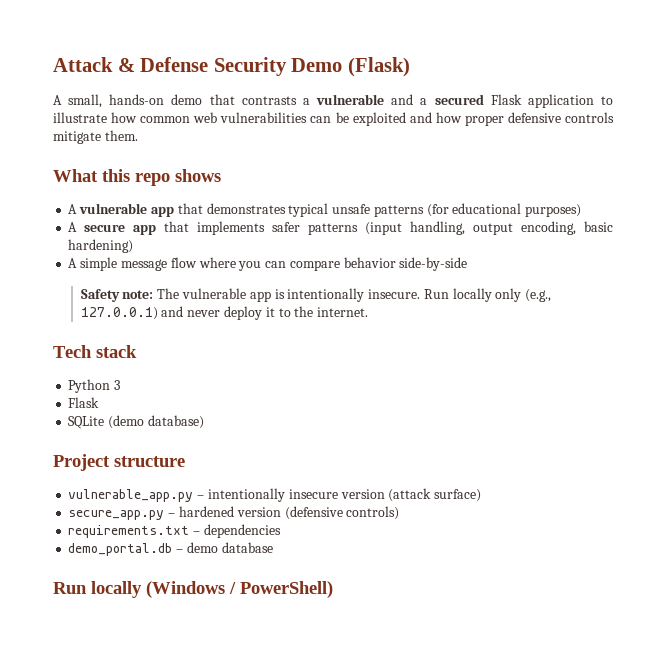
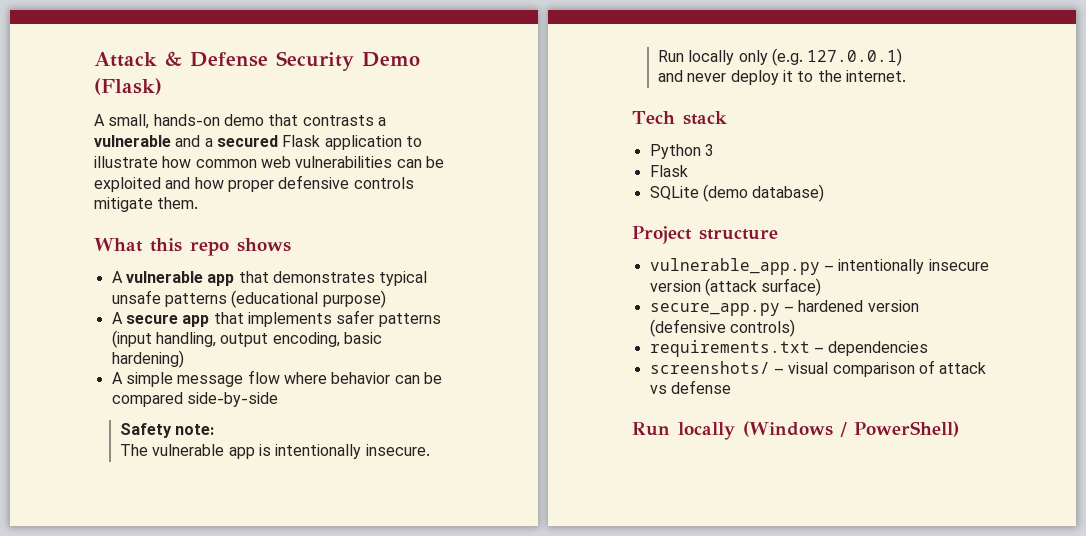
- A vulnerable app that demonstrates typical unsafe patterns (for educational purposes)
+ A vulnerable app that demonstrates typical unsafe patterns (educational purpose)
- A simple message flow where you can compare behavior side-by-side
+ A simple message flow where behavior can be compared side-by-side
- Safety note: The vulnerable app is intentionally insecure.
+ Safety note:
+ The vulnerable app is intentionally insecure.
- Run locally only (e.g., 127.0.0.1) and never deploy it to the internet.
+ Run locally only (e.g. 127.0.0.1)
+ and never deploy it to the internet.
- demo_portal.db – demo database
+ screenshots/ – visual comparison of attack vs defense

